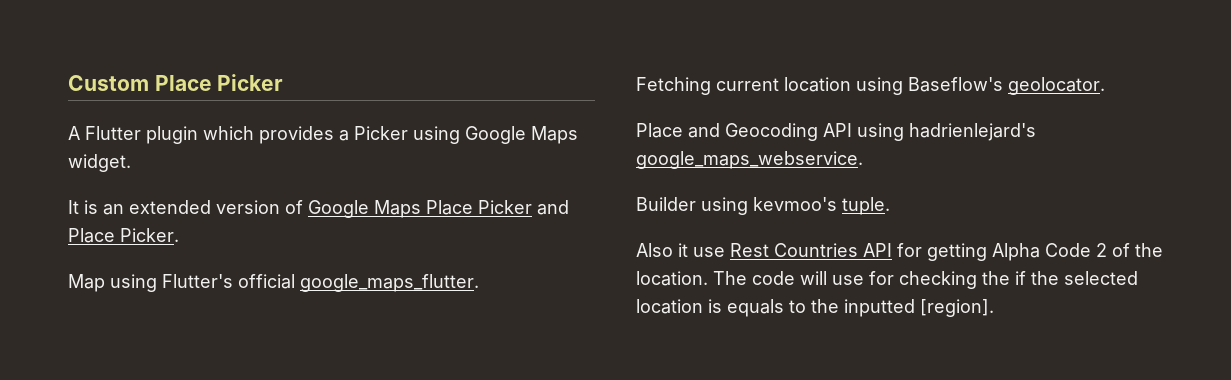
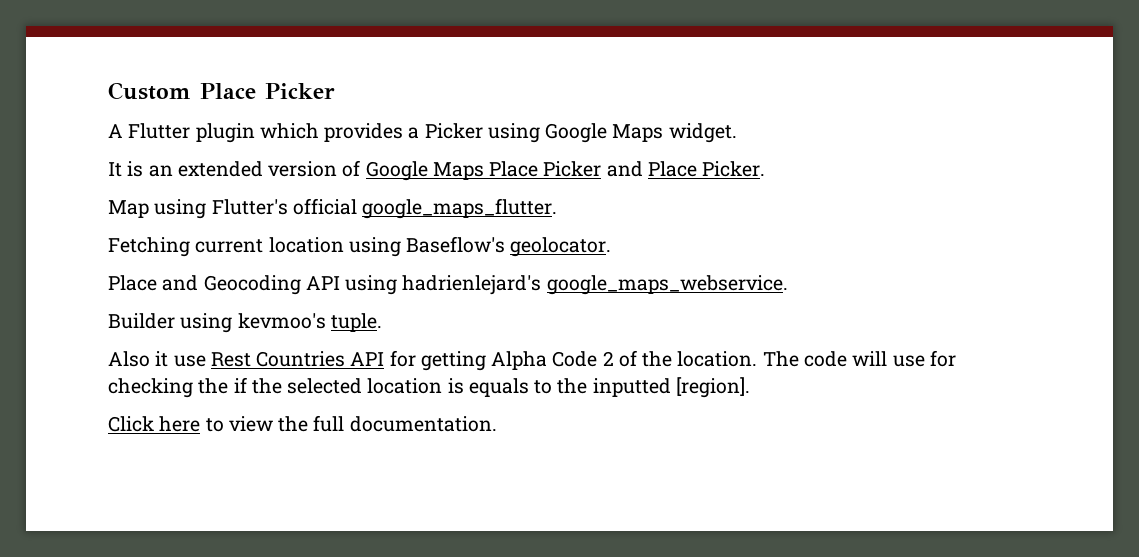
+ Click here to view the full documentation.

